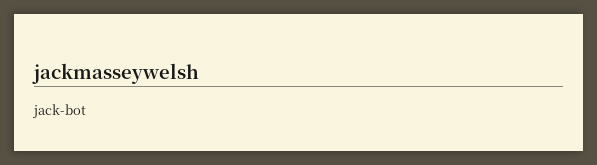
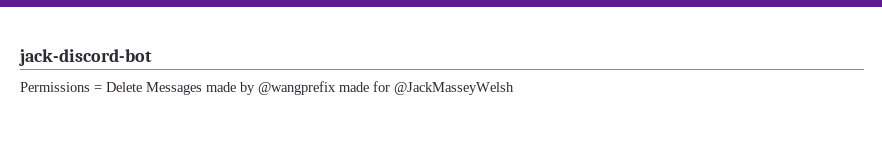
- jackmasseywelsh
- jack-bot
+ jack-discord-bot
+ Permissions = Delete Messages made by @wangprefix made for @JackMasseyWelsh

